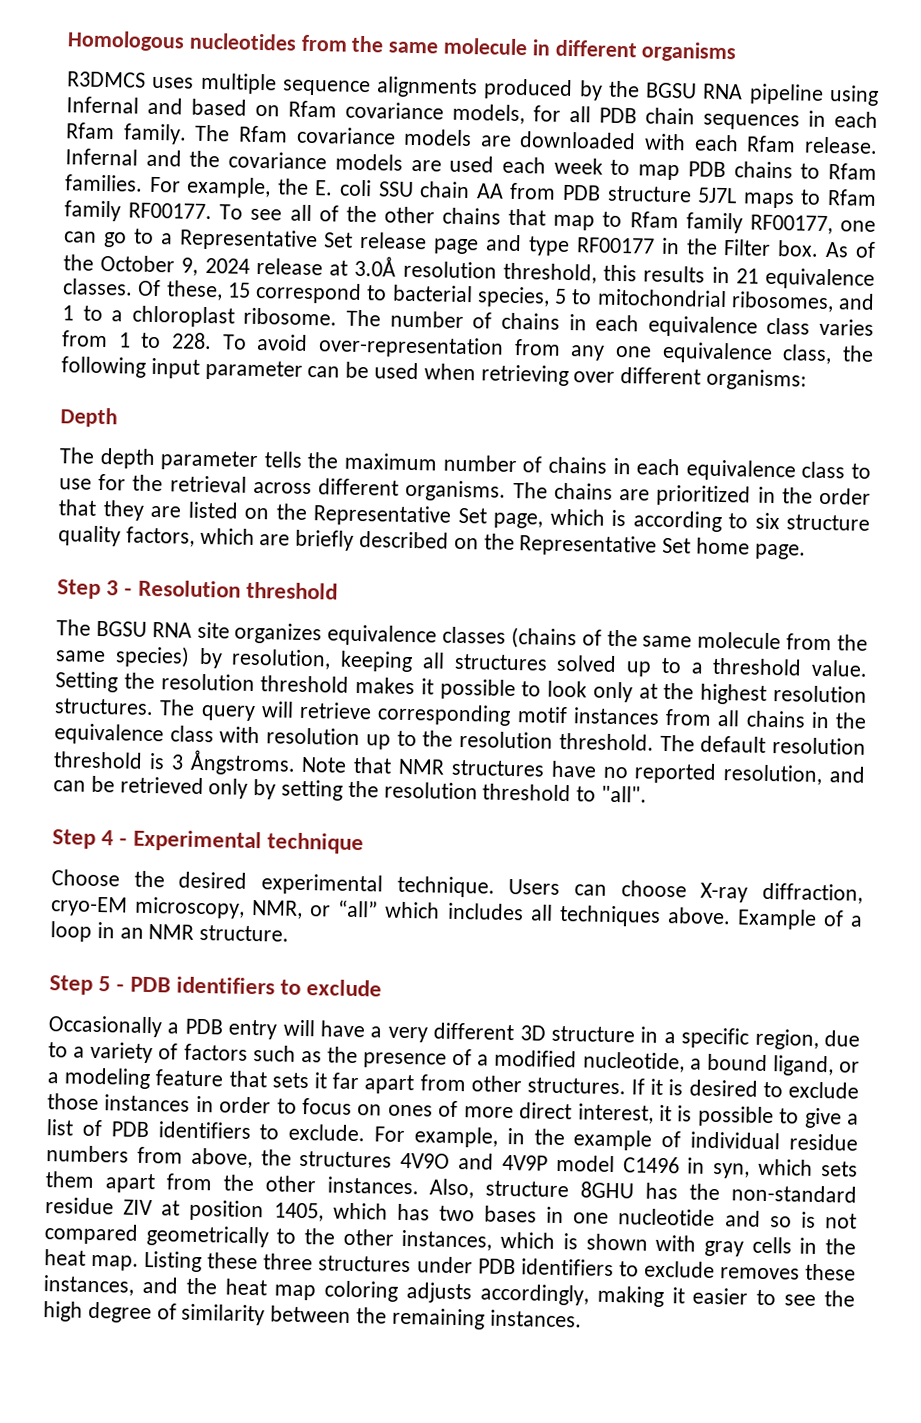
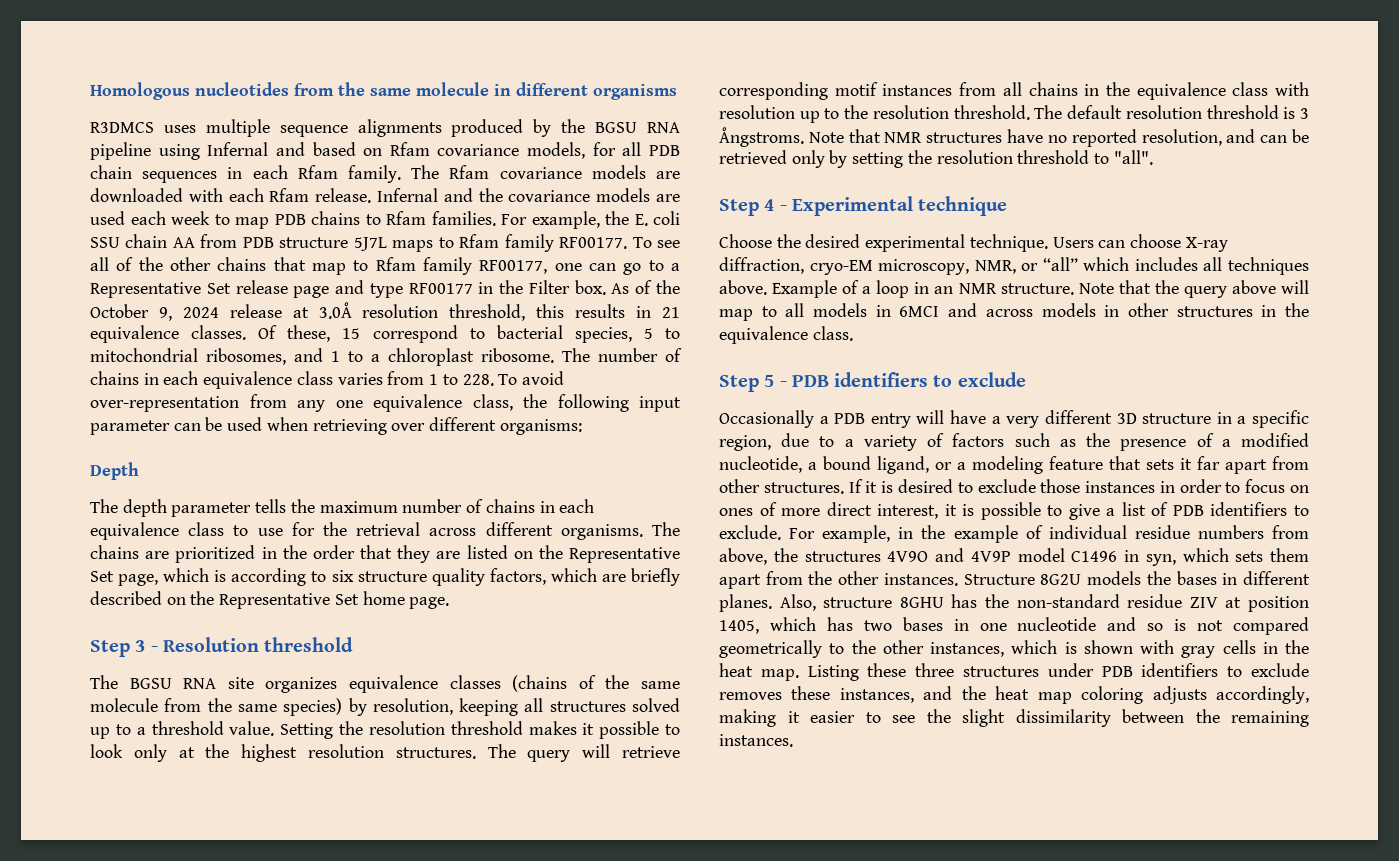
+ Note that the query above will map to all models in 6MCI and across models in other structures in the equivalence class.
+ Structure 8G2U models the bases in different planes.
- Listing these three structures under PDB identifiers to exclude removes these instances, and the heat map coloring adjusts accordingly, making it easier to see the high degree of similarity between the remaining instances.
+ Listing these three structures under PDB identifiers to exclude removes these instances, and the heat map coloring adjusts accordingly, making it easier to see the slight dissimilarity between the remaining instances.

